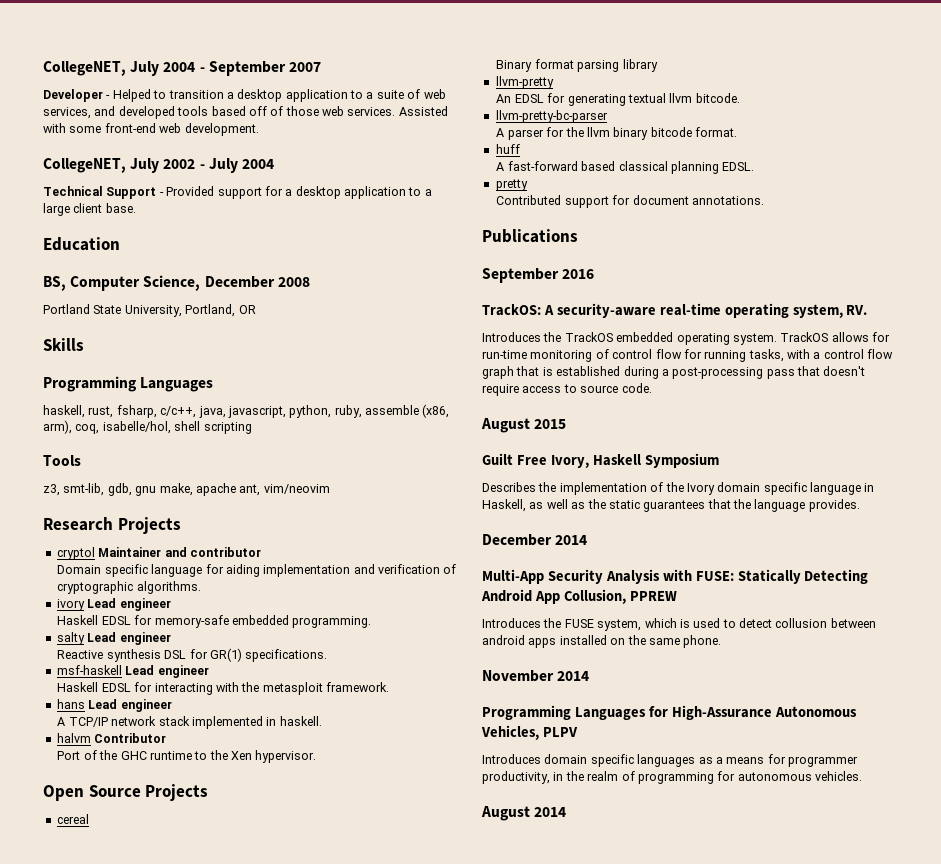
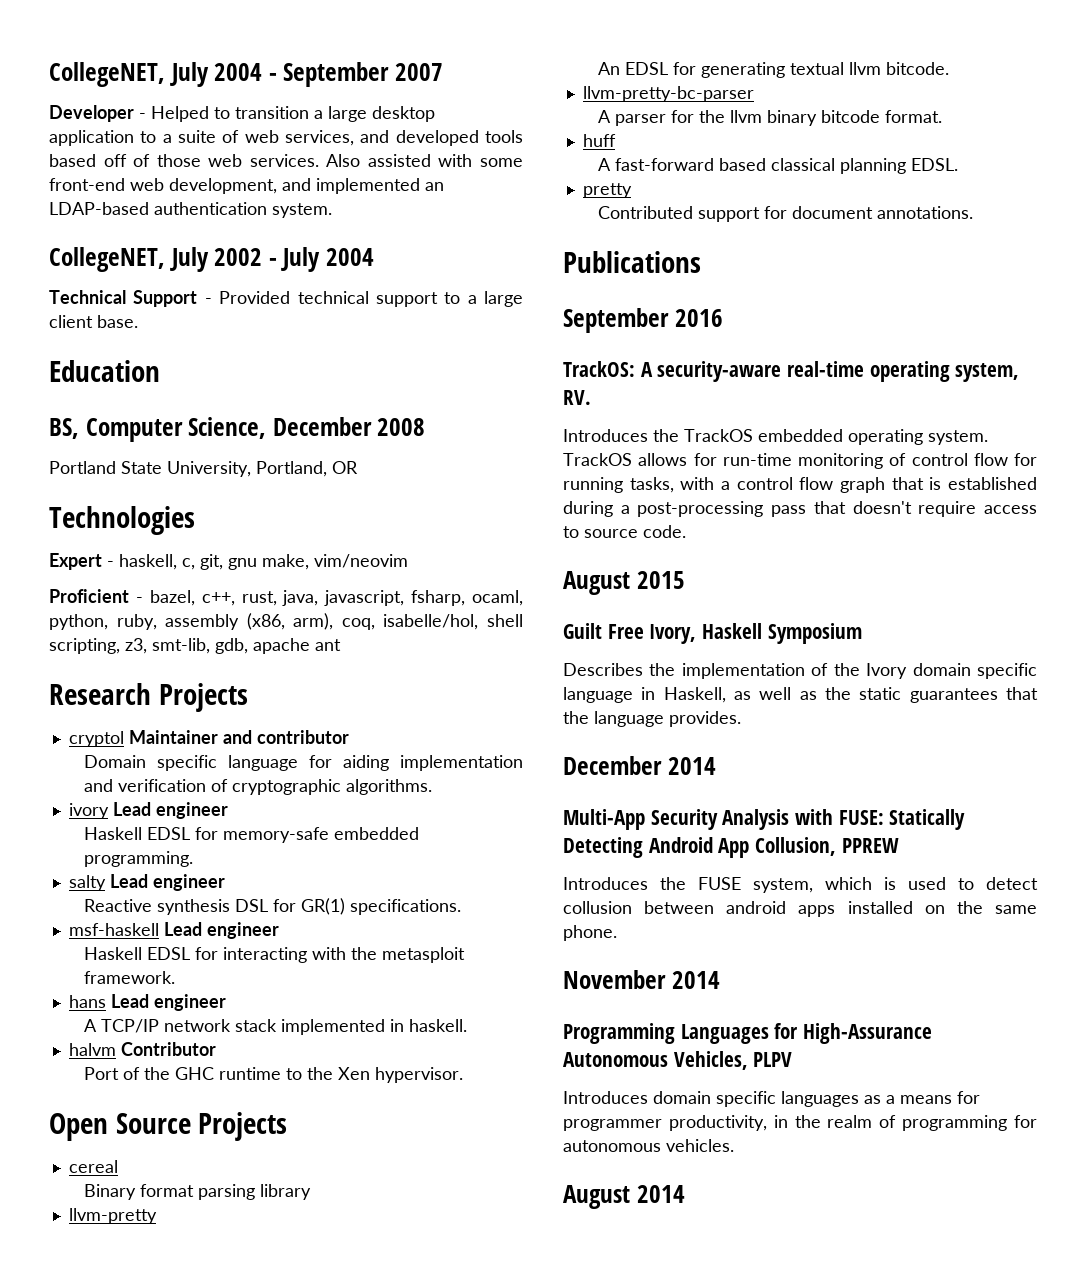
- Developer - Helped to transition a desktop application to a suite of web services, and developed tools based off of those web services.
+ Developer - Helped to transition a large desktop application to a suite of web services, and developed tools based off of those web services.
- Assisted with some front-end web development.
+ Also assisted with some front-end web development, and implemented an LDAP-based authentication system.
- Technical Support - Provided support for a desktop application to a large client base.
+ Technical Support - Provided technical support to a large client base.
- Skills
- Programming Languages
- haskell, rust, fsharp, c/c++, java, javascript, python, ruby, assemble (x86, arm), coq, isabelle/hol, shell scripting
- Tools
- z3, smt-lib, gdb, gnu make, apache ant, vim/neovim
+ Technologies
+ Expert - haskell, c, git, gnu make, vim/neovim
+ Proficient - bazel, c++, rust, java, javascript, fsharp, ocaml, python, ruby, assembly (x86, arm), coq, isabelle/hol, shell scripting, z3, smt-lib, gdb, apache ant

